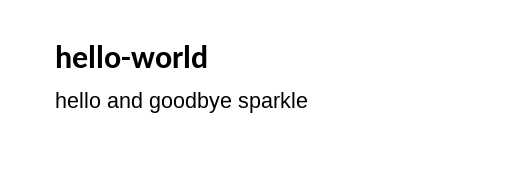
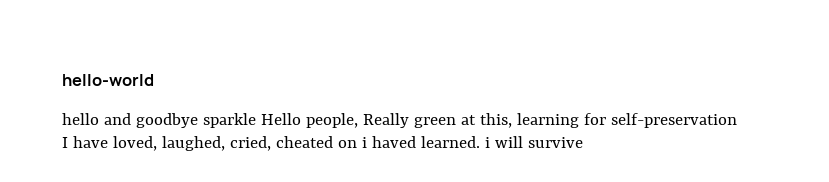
- hello and goodbye sparkle
+ hello and goodbye sparkle Hello people, Really green at this, learning for self-preservation
+ I have loved, laughed, cried, cheated on i haved learned. i will survive

